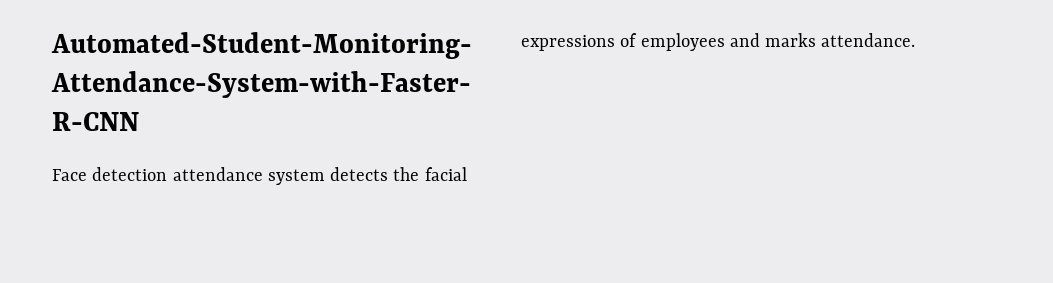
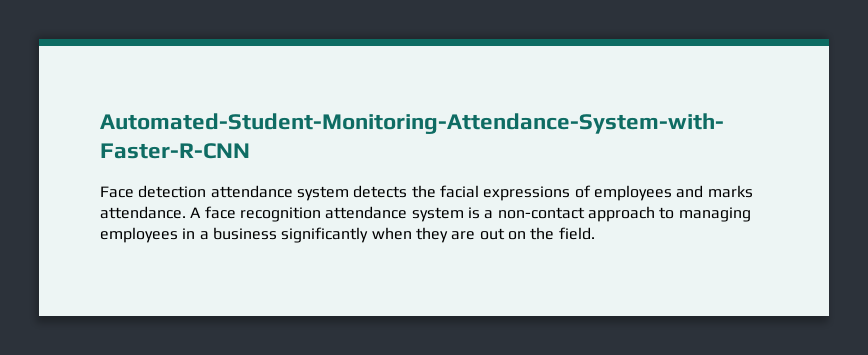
+ A face recognition attendance system is a non-contact approach to managing employees in a business significantly when they are out on the field.

